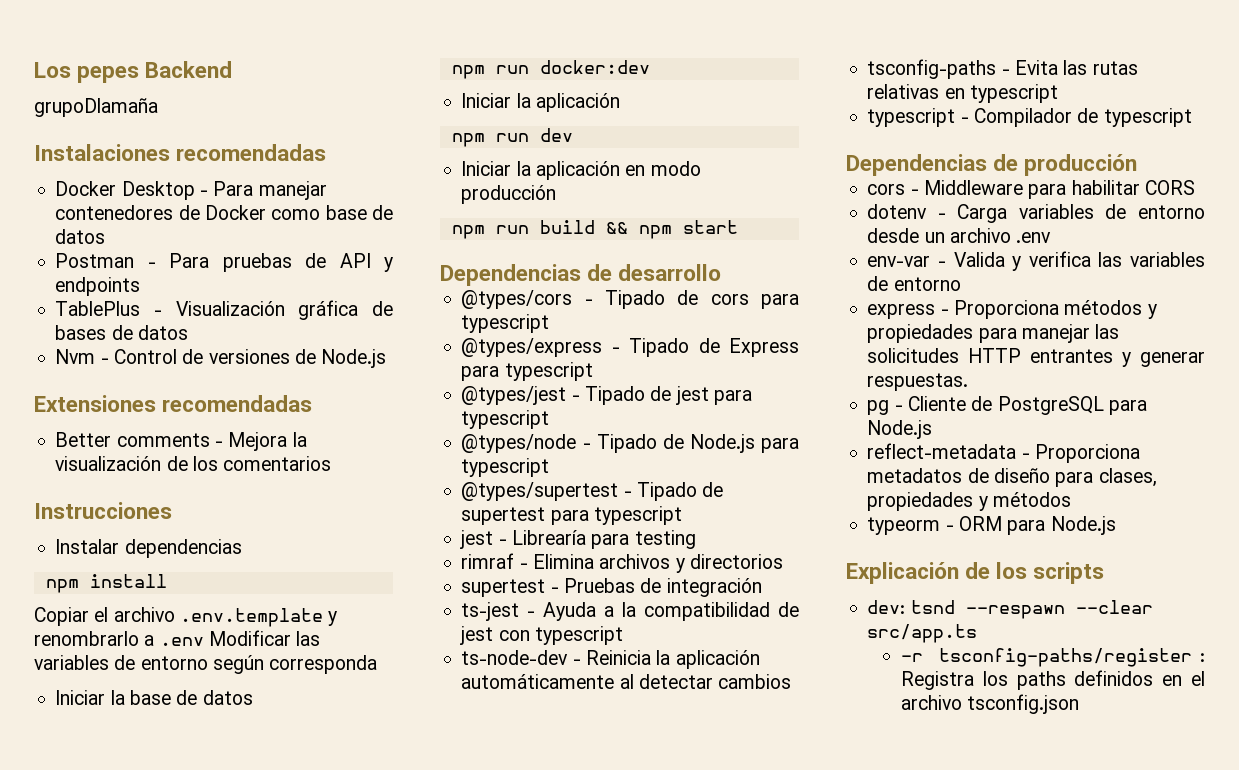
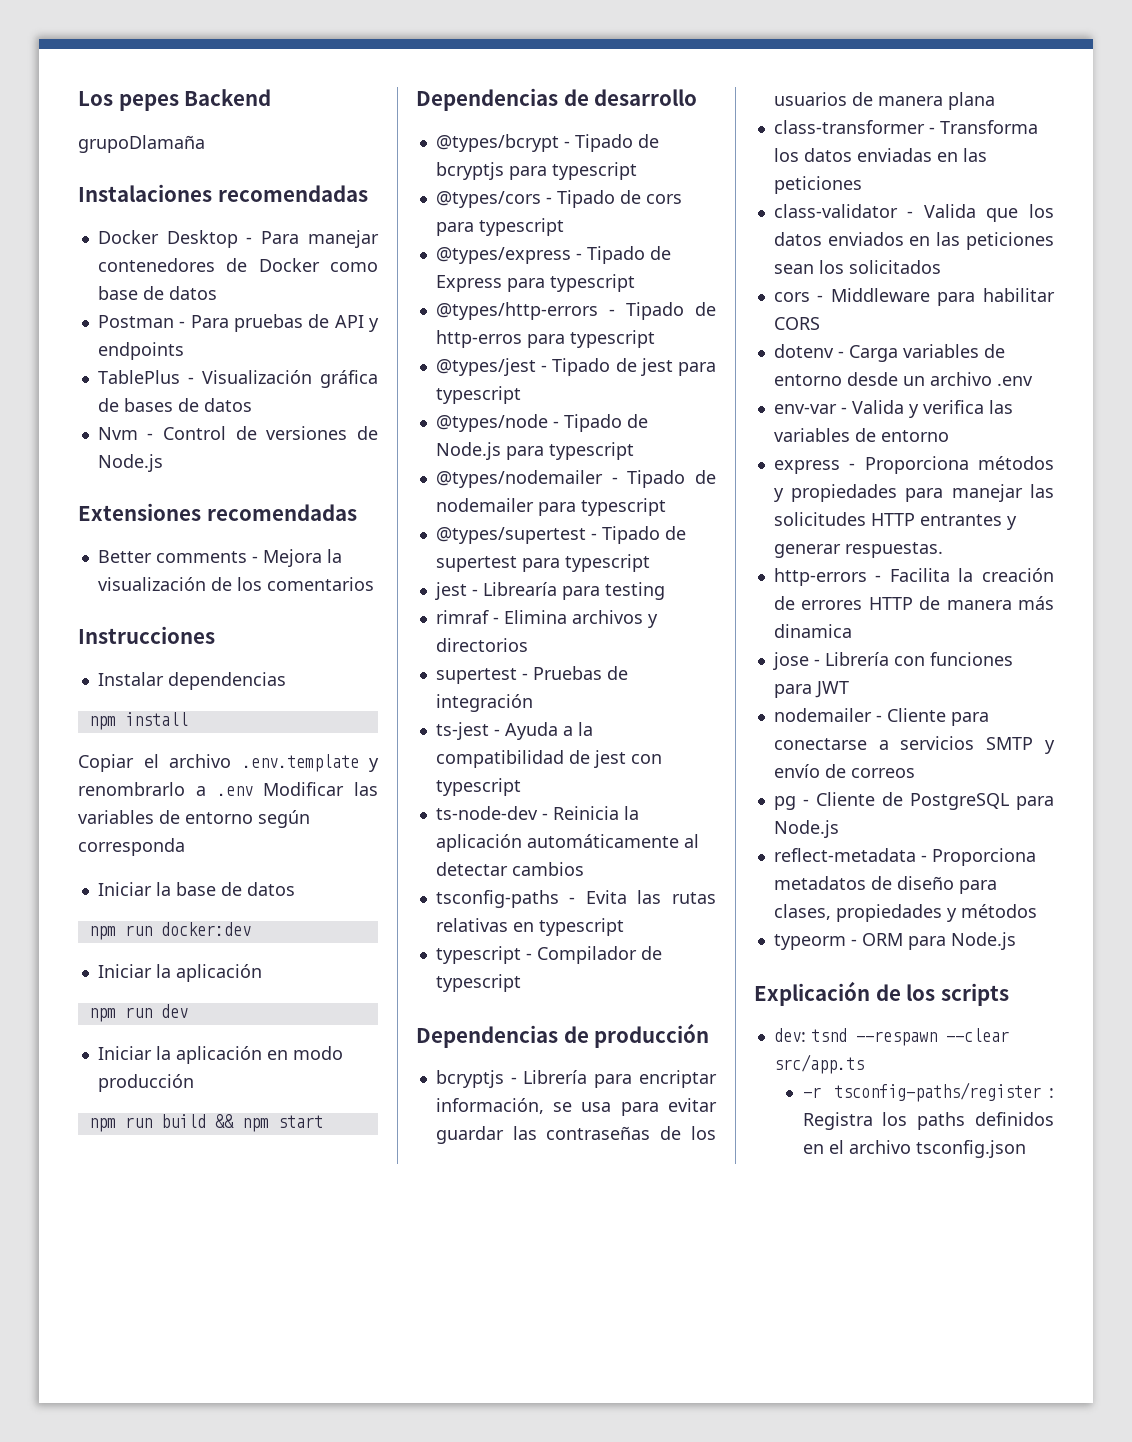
+ @types/bcrypt - Tipado de bcryptjs para typescript
+ @types/http-errors - Tipado de http-erros para typescript
+ @types/nodemailer - Tipado de nodemailer para typescript
+ bcryptjs - Librería para encriptar información, se usa para evitar guardar las contraseñas de los usuarios de manera plana
+ class-transformer - Transforma los datos enviadas en las peticiones
+ class-validator - Valida que los datos enviados en las peticiones sean los solicitados
+ http-errors - Facilita la creación de errores HTTP de manera más dinamica
+ jose - Librería con funciones para JWT
+ nodemailer - Cliente para conectarse a servicios SMTP y envío de correos

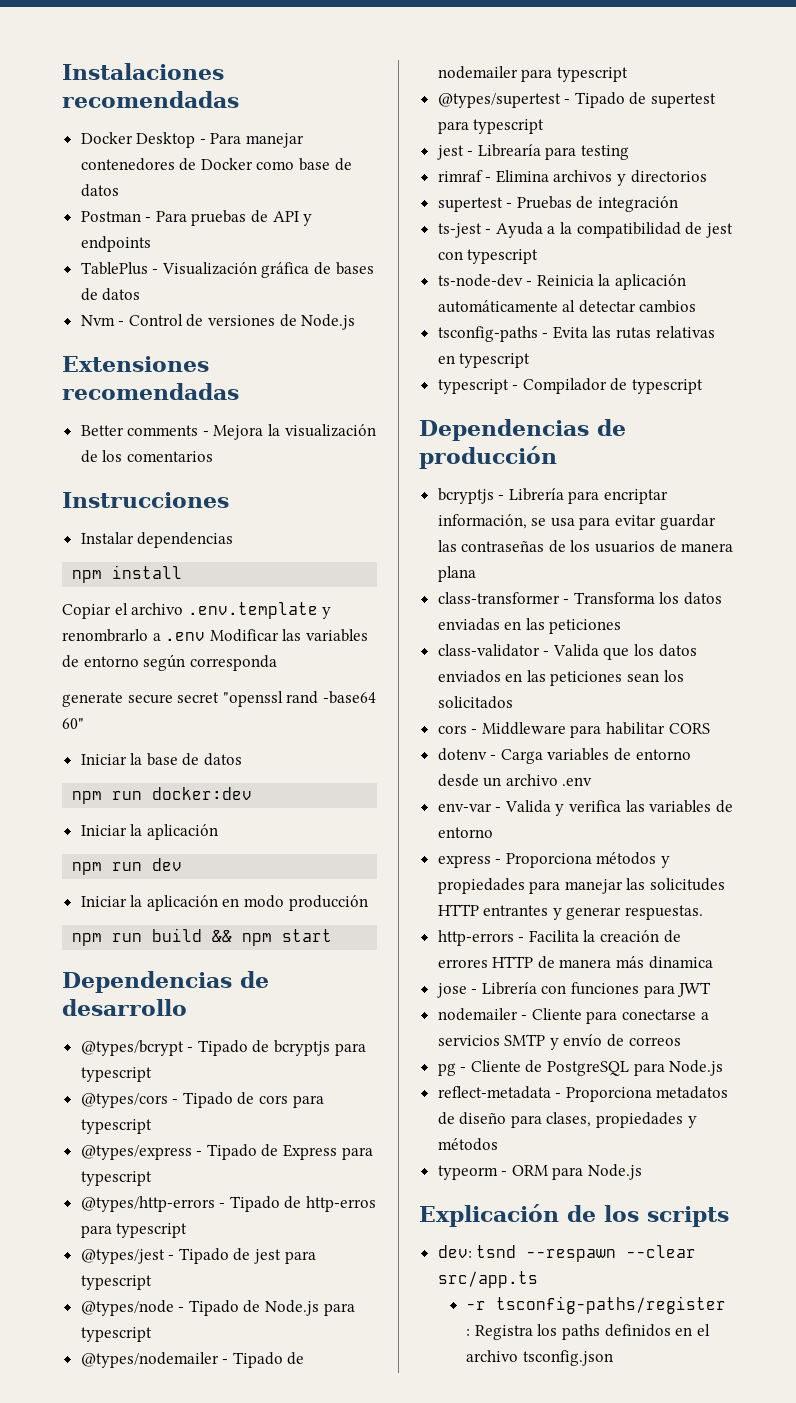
- Los pepes Backend
- grupoDlamaña
+ generate secure secret "openssl rand -base64 60"

